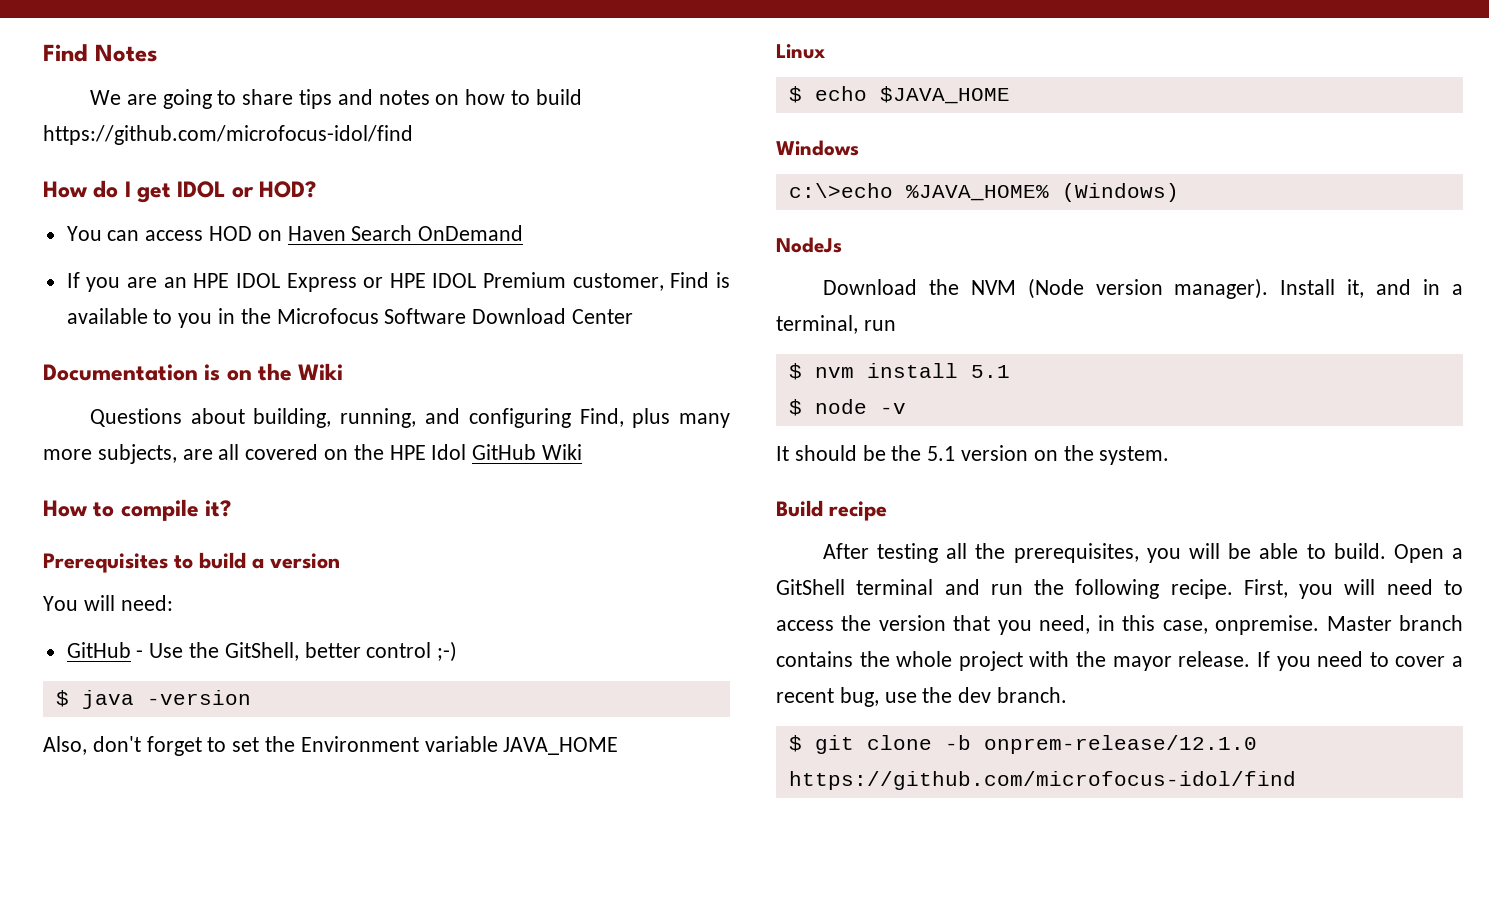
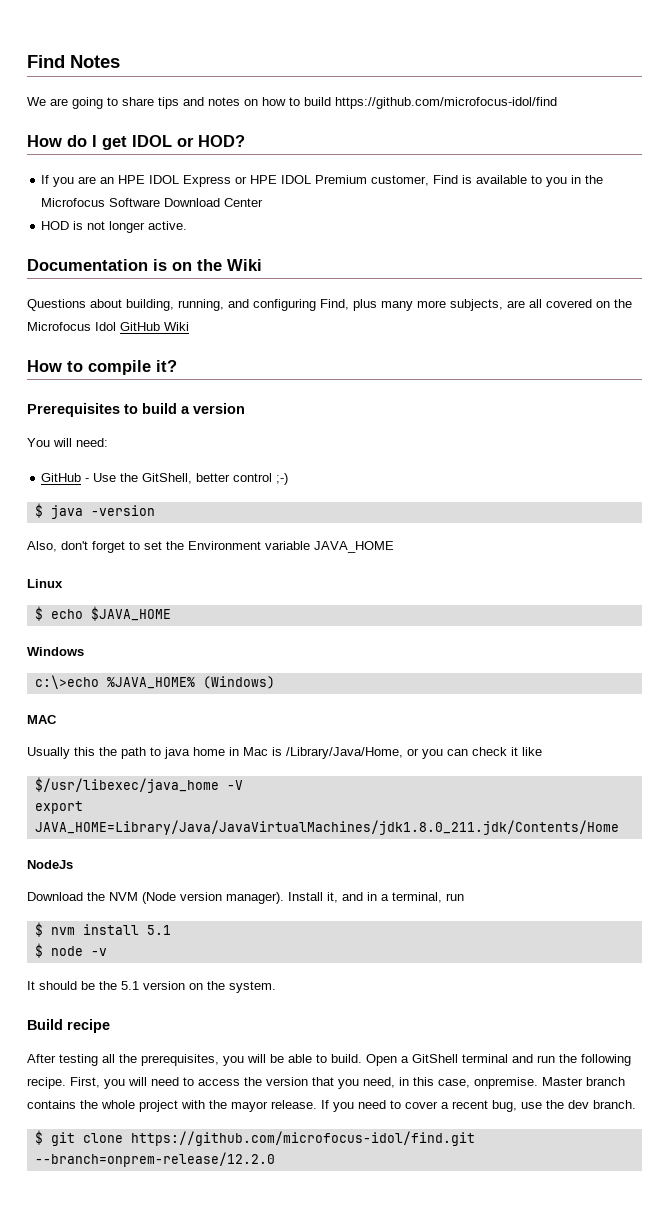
- You can access HOD on Haven Search OnDemand
+ HOD is not longer active.
- Questions about building, running, and configuring Find, plus many more subjects, are all covered on the HPE Idol GitHub Wiki
+ Questions about building, running, and configuring Find, plus many more subjects, are all covered on the Microfocus Idol GitHub Wiki
+ MAC
+ Usually this the path to java home in Mac is /Library/Java/Home, or you can check it like
+ $/usr/libexec/java_home -V
+ export JAVA_HOME=Library/Java/JavaVirtualMachines/jdk1.8.0_211.jdk/Contents/Home
- $ git clone -b onprem-release/12.1.0 https://github.com/microfocus-idol/find
+ $ git clone https://github.com/microfocus-idol/find.git --branch=onprem-release/12.2.0

